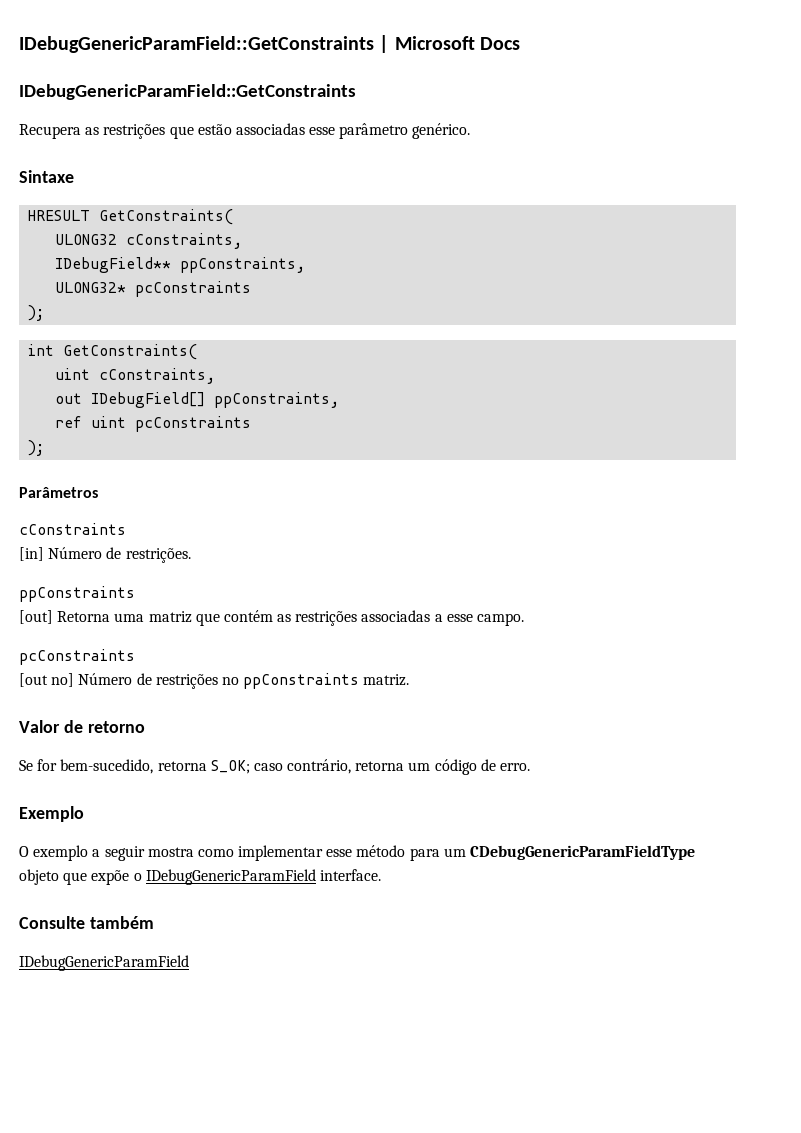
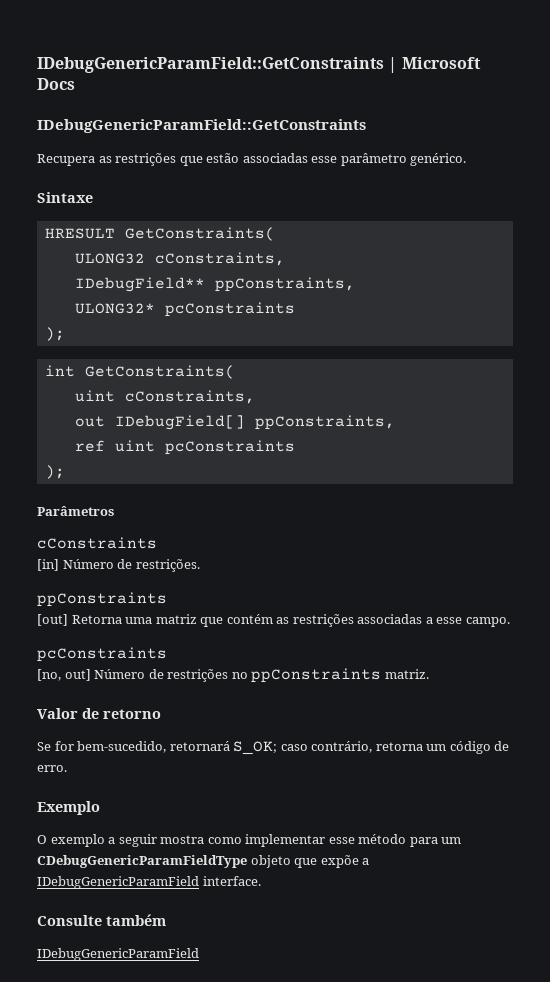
- [out no] Número de restrições no ppConstraints matriz.
+ [no, out] Número de restrições no ppConstraints matriz.
- Se for bem-sucedido, retorna S_OK; caso contrário, retorna um código de erro.
+ Se for bem-sucedido, retornará S_OK; caso contrário, retorna um código de erro.
- O exemplo a seguir mostra como implementar esse método para um CDebugGenericParamFieldType objeto que expõe o IDebugGenericParamField interface.
+ O exemplo a seguir mostra como implementar esse método para um CDebugGenericParamFieldType objeto que expõe a IDebugGenericParamField interface.

